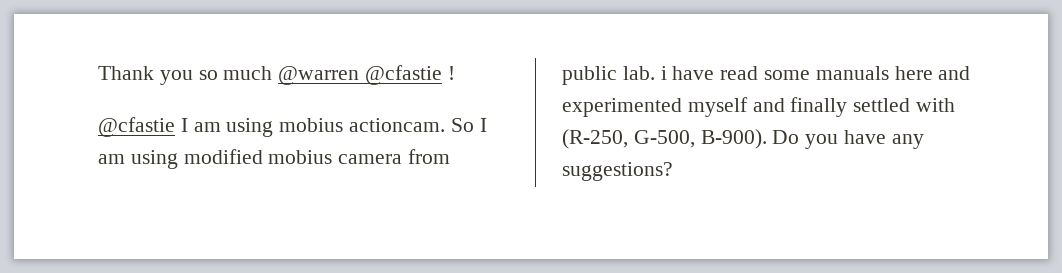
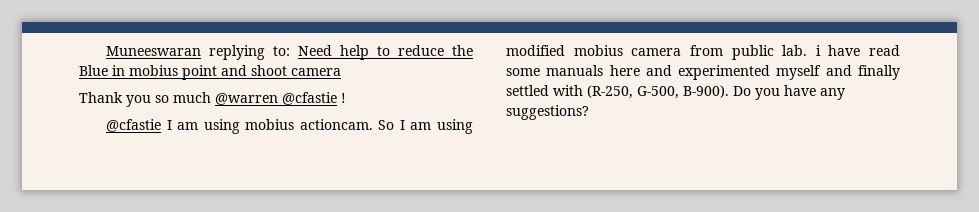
+ Muneeswaran replying to: Need help to reduce the Blue in mobius point and shoot camera

